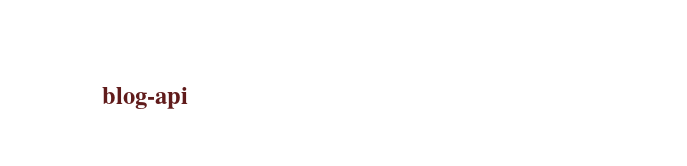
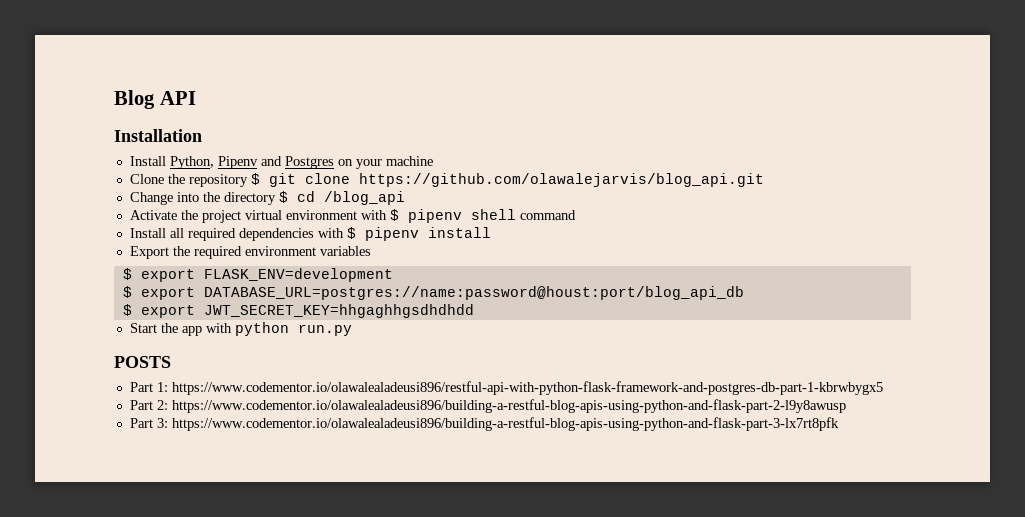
- blog-api
+ Blog API
+ Installation
+ Install Python, Pipenv and Postgres on your machine
+ Clone the repository $ git clone https://github.com/olawalejarvis/blog_api.git
+ Change into the directory $ cd /blog_api
+ Activate the project virtual environment with $ pipenv shell command
+ Install all required dependencies with $ pipenv install
+ Export the required environment variables
+ $ export FLASK_ENV=development
+ $ export DATABASE_URL=postgres://name:password@houst:port/blog_api_db
+ $ export JWT_SECRET_KEY=hhgaghhgsdhdhdd
+ Start the app with python run.py
+ POSTS
+ Part 1: https://www.codementor.io/olawalealadeusi896/restful-api-with-python-flask-framework-and-postgres-db-part-1-kbrwbygx5
+ Part 2: https://www.codementor.io/olawalealadeusi896/building-a-restful-blog-apis-using-python-and-flask-part-2-l9y8awusp
+ Part 3: https://www.codementor.io/olawalealadeusi896/building-a-restful-blog-apis-using-python-and-flask-part-3-lx7rt8pfk

